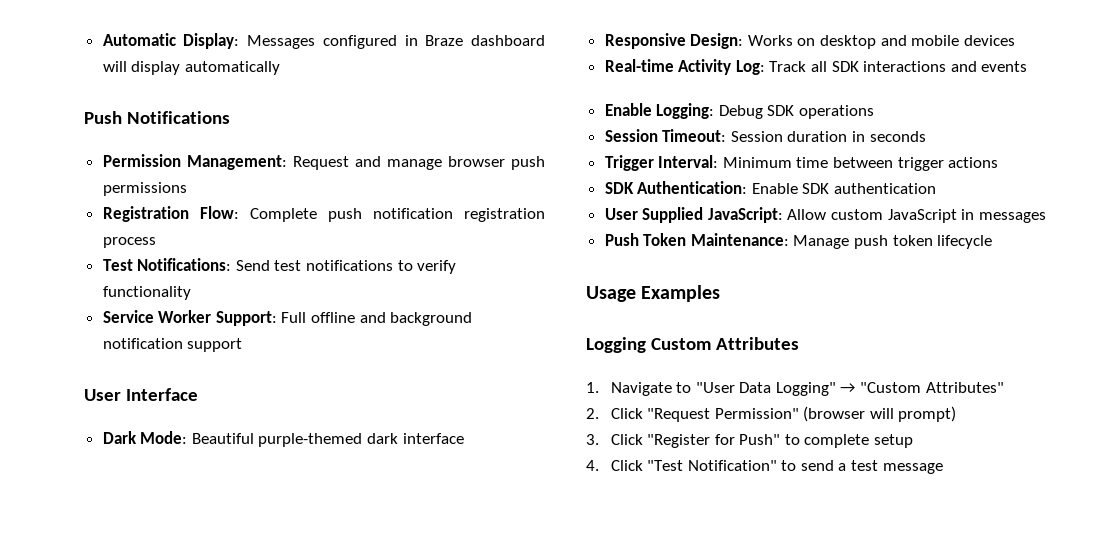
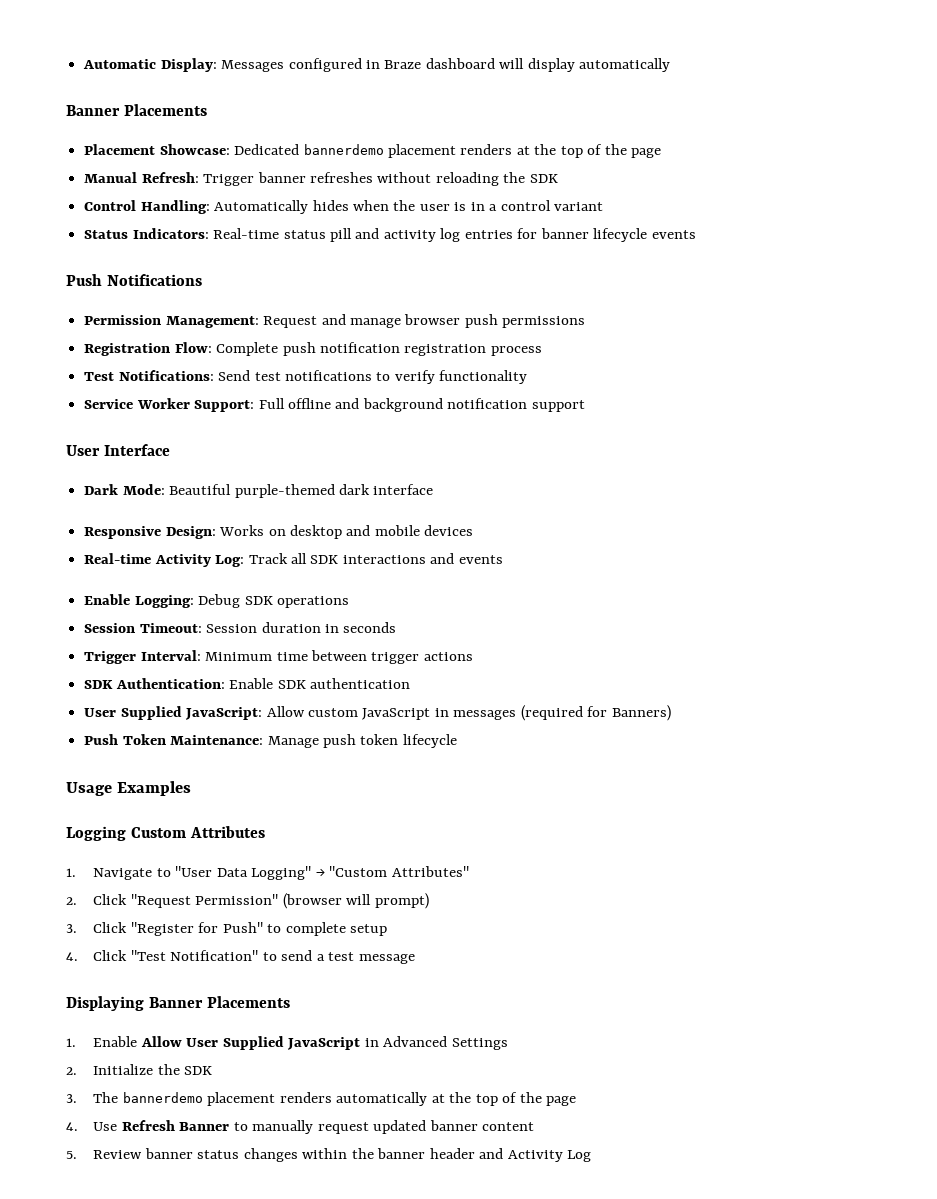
  Automatic Display: Messages configured in Braze dashboard will display automatically
+ Banner Placements
+ Placement Showcase: Dedicated bannerdemo placement renders at the top of the page
+ Manual Refresh: Trigger banner refreshes without reloading the SDK
+ Control Handling: Automatically hides when the user is in a control variant
+ Status Indicators: Real-time status pill and activity log entries for banner lifecycle events
- User Supplied JavaScript: Allow custom JavaScript in messages
+ User Supplied JavaScript: Allow custom JavaScript in messages (required for Banners)
+ Displaying Banner Placements
+ 1. Enable Allow User Supplied JavaScript in Advanced Settings
+ 2. Initialize the SDK
+ 3. The bannerdemo placement renders automatically at the top of the page
+ 4. Use Refresh Banner to manually request updated banner content
+ 5. Review banner status changes within the banner header and Activity Log

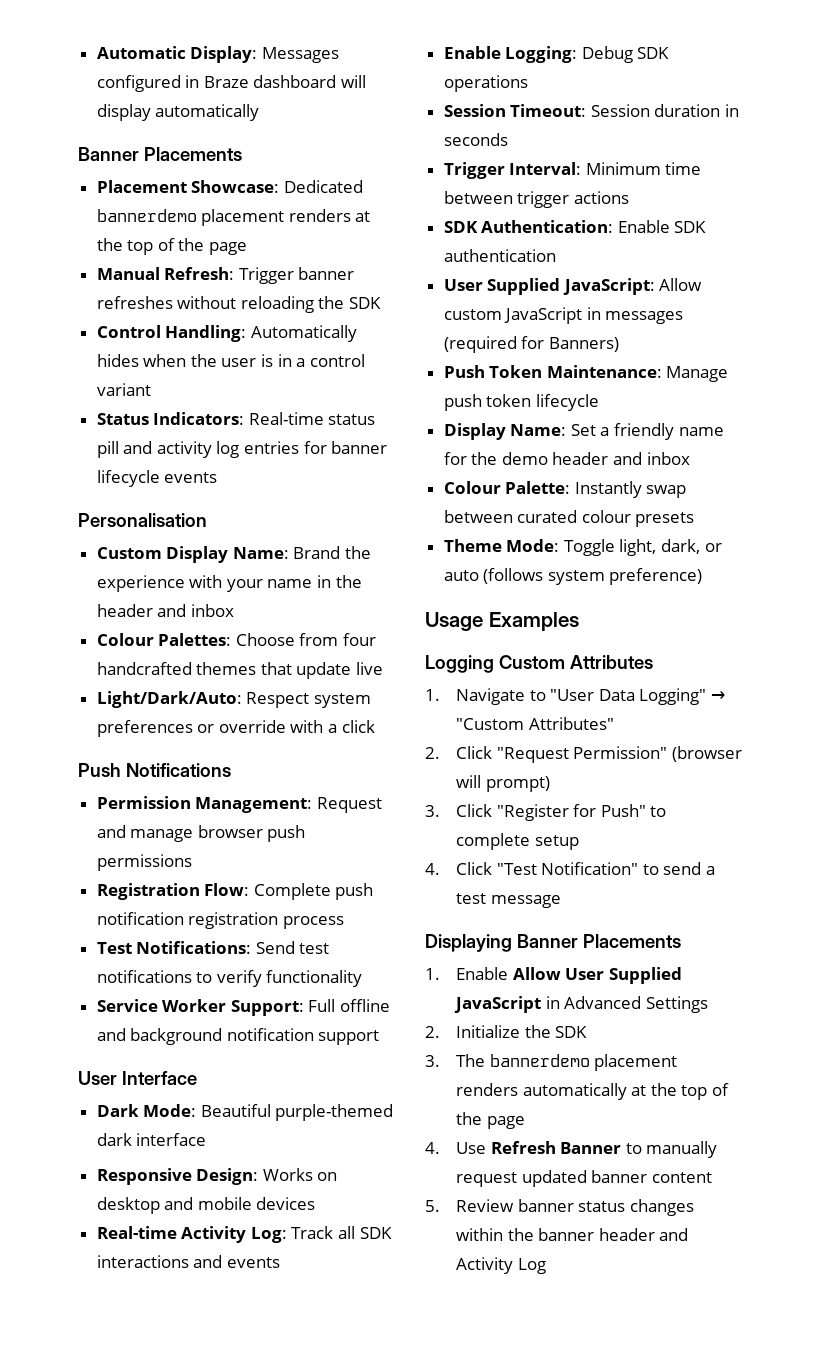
+ Personalisation
+ Custom Display Name: Brand the experience with your name in the header and inbox
+ Colour Palettes: Choose from four handcrafted themes that update live
+ Light/Dark/Auto: Respect system preferences or override with a click
+ Display Name: Set a friendly name for the demo header and inbox
+ Colour Palette: Instantly swap between curated colour presets
+ Theme Mode: Toggle light, dark, or auto (follows system preference)

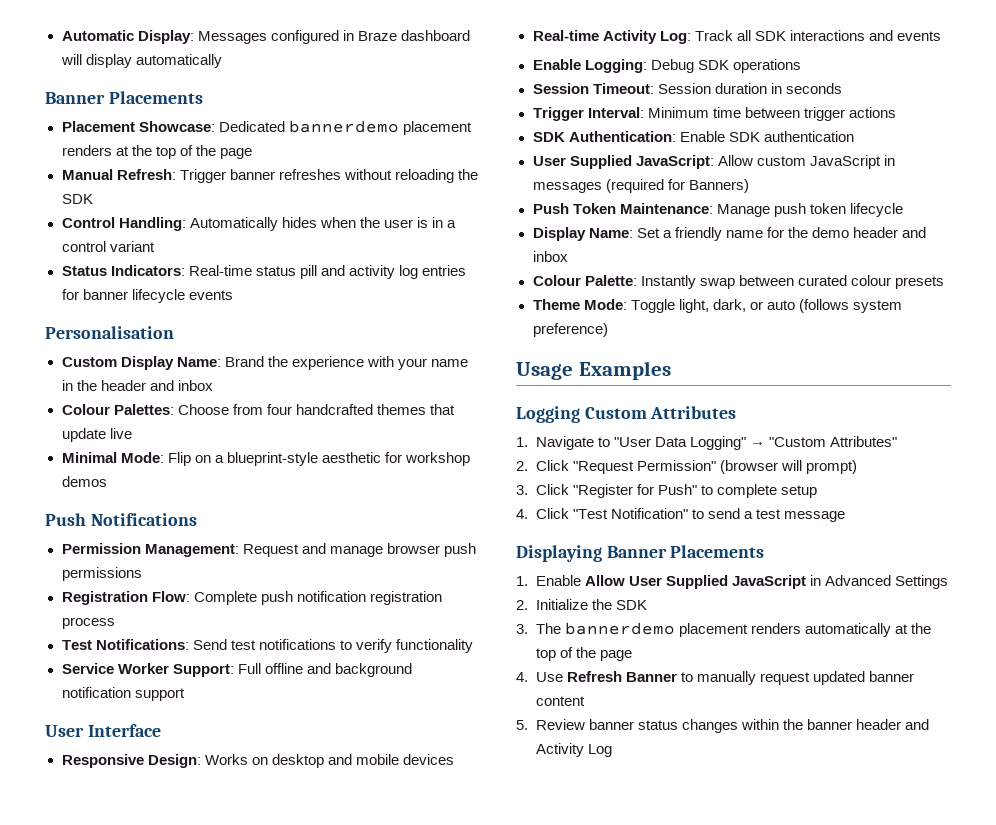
- Light/Dark/Auto: Respect system preferences or override with a click
+ Minimal Mode: Flip on a blueprint-style aesthetic for workshop demos
- Dark Mode: Beautiful purple-themed dark interface

